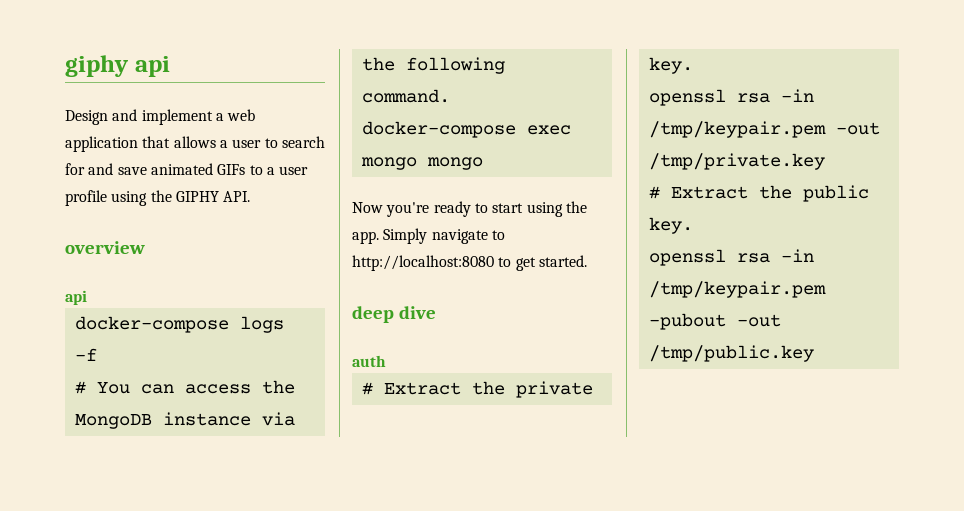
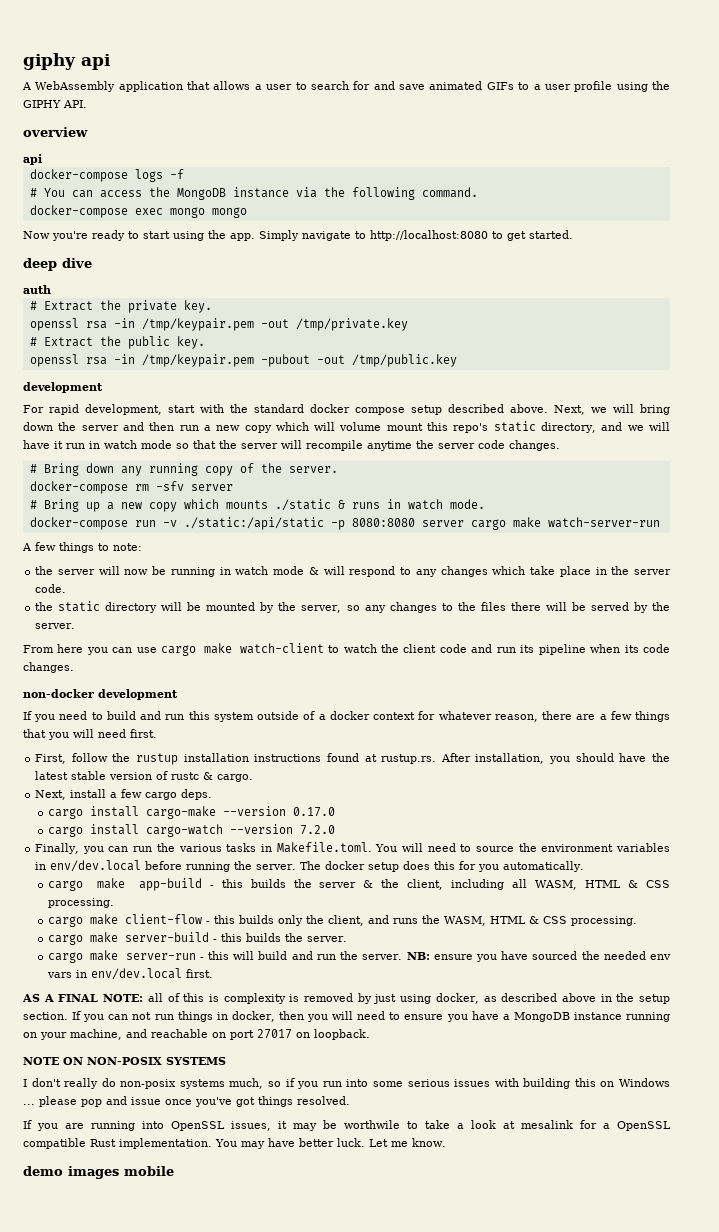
- Design and implement a web application that allows a user to search for and save animated GIFs to a user profile using the GIPHY API.
+ A WebAssembly application that allows a user to search for and save animated GIFs to a user profile using the GIPHY API.
  openssl rsa -in /tmp/keypair.pem -pubout -out /tmp/public.key
+ development
+ For rapid development, start with the standard docker compose setup described above. Next, we will bring down the server and then run a new copy which will volume mount this repo's static directory, and we will have it run in watch mode so that the server will recompile anytime the server code changes.
+ # Bring down any running copy of the server.
+ docker-compose rm -sfv server
+ # Bring up a new copy which mounts ./static & runs in watch mode.
+ docker-compose run -v ./static:/api/static -p 8080:8080 server cargo make watch-server-run
+ A few things to note:
+ the server will now be running in watch mode & will respond to any changes which take place in the server code.
+ the static directory will be mounted by the server, so any changes to the files there will be served by the server.
+ From here you can use cargo make watch-client to watch the client code and run its pipeline when its code changes.
+ non-docker development
+ If you need to build and run this system outside of a docker context for whatever reason, there are a few things that you will need first.
+ First, follow the rustup installation instructions found at rustup.rs. After installation, you should have the latest stable version of rustc & cargo.
+ Next, install a few cargo deps.
+ cargo install cargo-make --version 0.17.0
+ cargo install cargo-watch --version 7.2.0
+ Finally, you can run the various tasks in Makefile.toml. You will need to source the environment variables in env/dev.local before running the server. The docker setup does this for you automatically.
+ cargo make app-build - this builds the server & the client, including all WASM, HTML & CSS processing.
+ cargo make client-flow - this builds only the client, and runs the WASM, HTML & CSS processing.
+ cargo make server-build - this builds the server.
+ cargo make server-run - this will build and run the server. NB: ensure you have sourced the needed env vars in env/dev.local first.
+ AS A FINAL NOTE: all of this is complexity is removed by just using docker, as described above in the setup section. If you can not run things in docker, then you will need to ensure you have a MongoDB instance running on your machine, and reachable on port 27017 on loopback.
+ NOTE ON NON-POSIX SYSTEMS
+ I don't really do non-posix systems much, so if you run into some serious issues with building this on Windows ... please pop and issue once you've got things resolved.
+ If you are running into OpenSSL issues, it may be worthwile to take a look at mesalink for a OpenSSL compatible Rust implementation. You may have better luck. Let me know.
+ demo images mobile

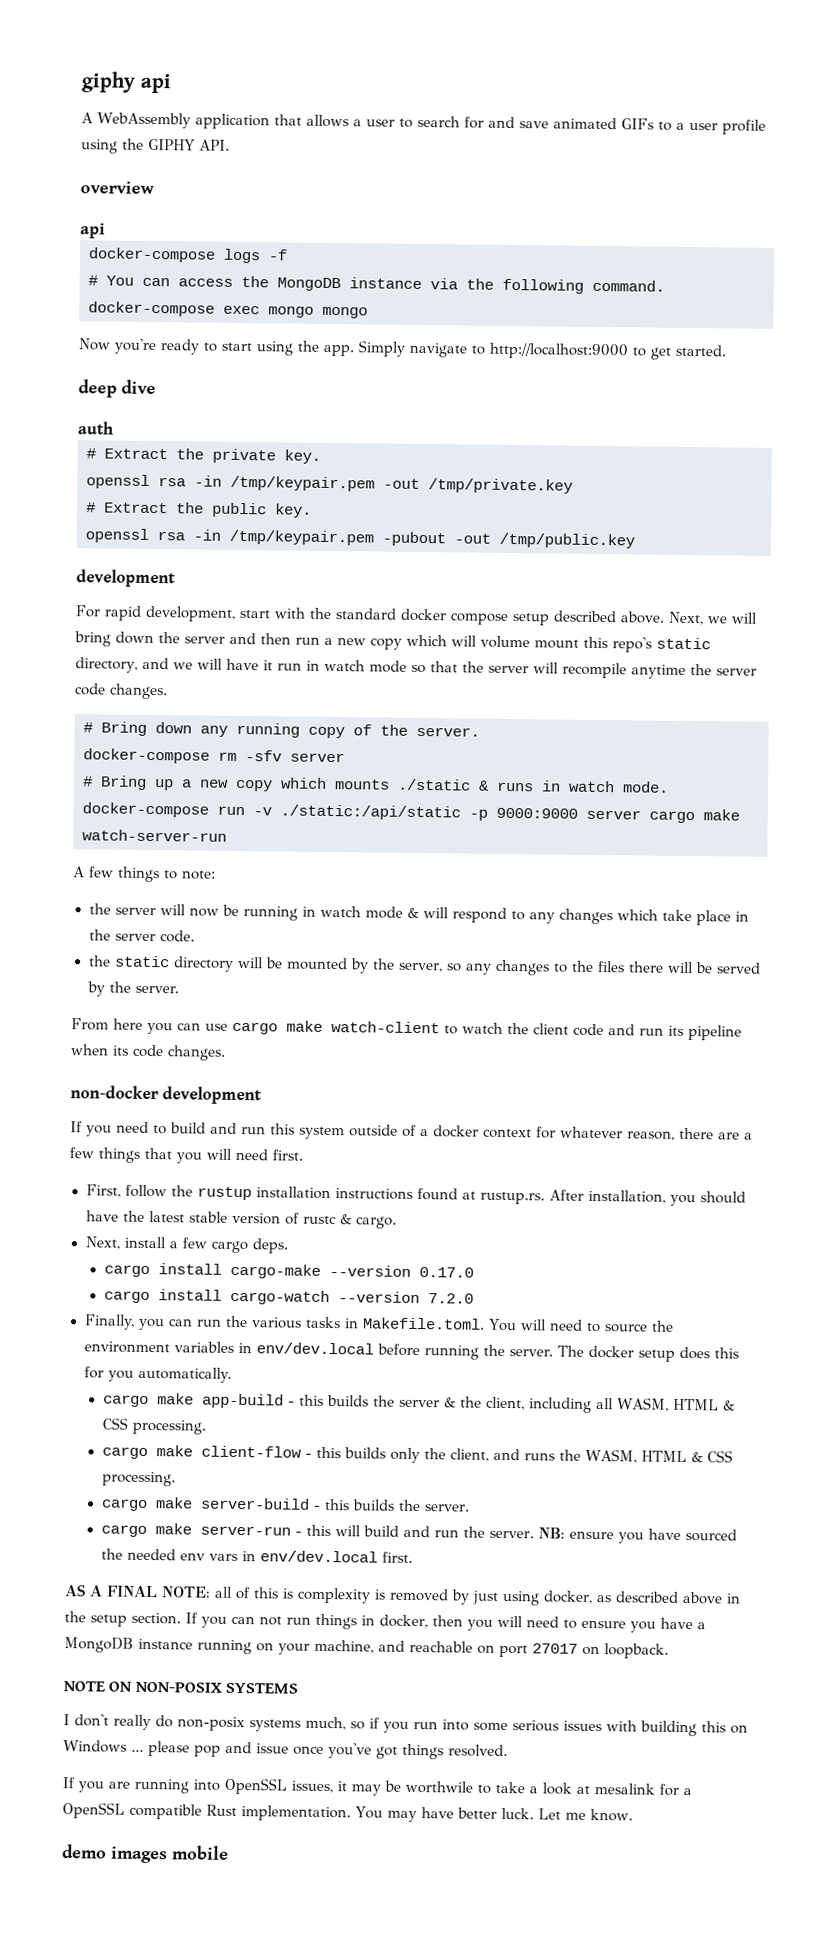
- Simply navigate to http://localhost:8080 to get started.
+ Simply navigate to http://localhost:9000 to get started.
- docker-compose run -v ./static:/api/static -p 8080:8080 server cargo make watch-server-run
+ docker-compose run -v ./static:/api/static -p 9000:9000 server cargo make watch-server-run

